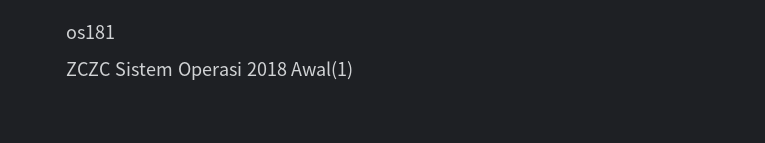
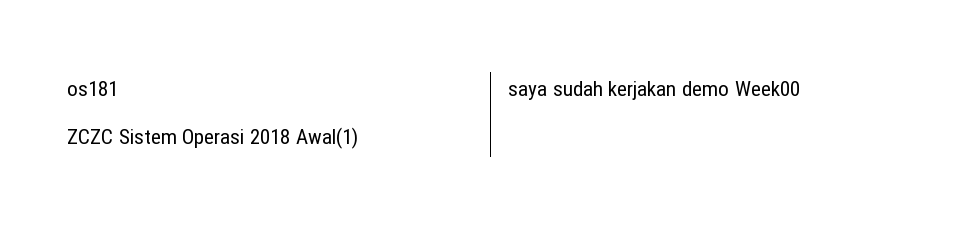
+ saya sudah kerjakan demo Week00

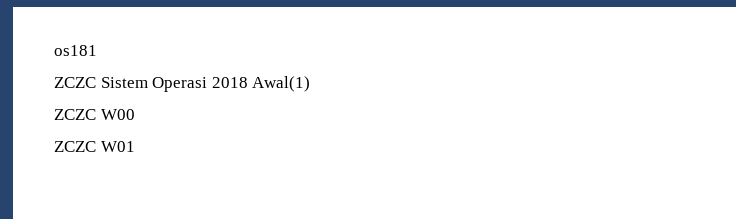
- saya sudah kerjakan demo Week00
+ ZCZC W00
+ ZCZC W01

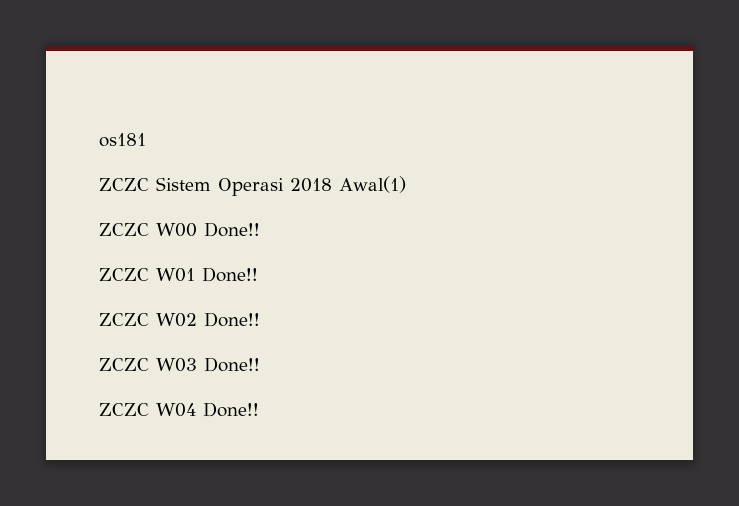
- ZCZC W00
+ ZCZC W00 Done!!
- ZCZC W01
+ ZCZC W01 Done!!
+ ZCZC W02 Done!!
+ ZCZC W03 Done!!
+ ZCZC W04 Done!!

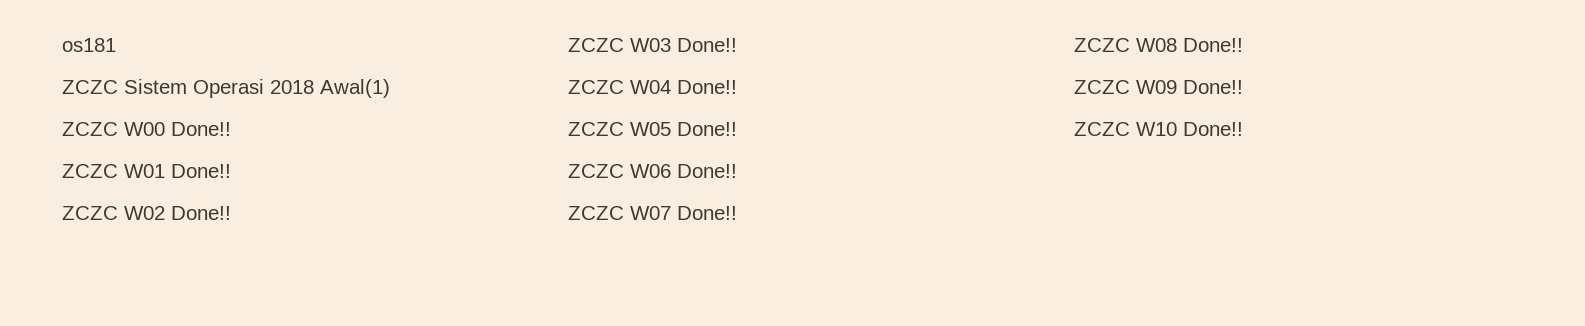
+ ZCZC W05 Done!!
+ ZCZC W06 Done!!
+ ZCZC W07 Done!!
+ ZCZC W08 Done!!
+ ZCZC W09 Done!!
+ ZCZC W10 Done!!

